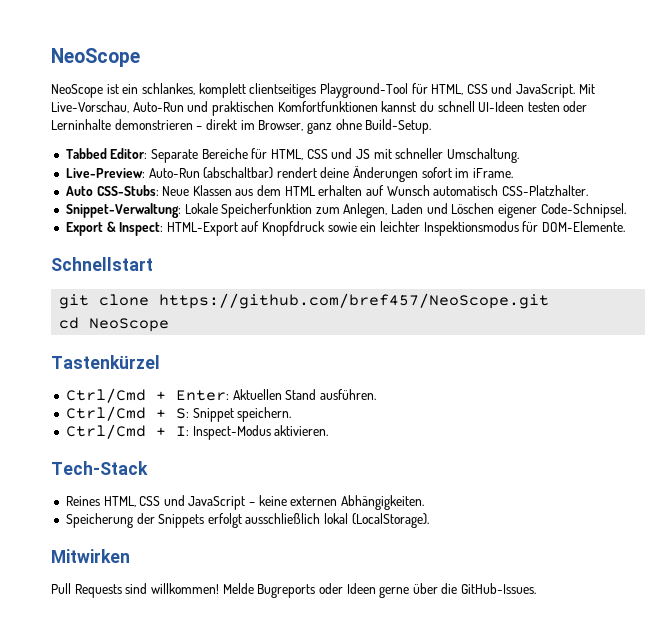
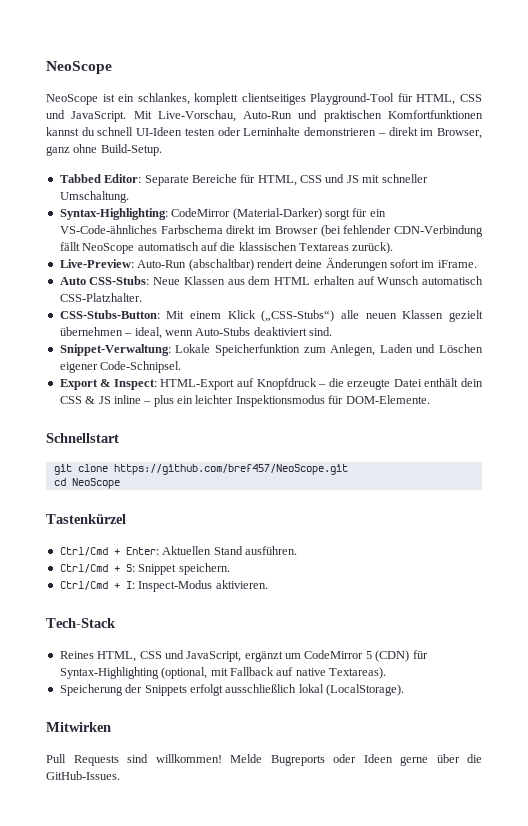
+ Syntax-Highlighting: CodeMirror (Material-Darker) sorgt für ein VS-Code-ähnliches Farbschema direkt im Browser (bei fehlender CDN-Verbindung fällt NeoScope automatisch auf die klassischen Textareas zurück).
+ CSS-Stubs-Button: Mit einem Klick („CSS-Stubs“) alle neuen Klassen gezielt übernehmen – ideal, wenn Auto-Stubs deaktiviert sind.
- Export & Inspect: HTML-Export auf Knopfdruck sowie ein leichter Inspektionsmodus für DOM-Elemente.
+ Export & Inspect: HTML-Export auf Knopfdruck – die erzeugte Datei enthält dein CSS & JS inline – plus ein leichter Inspektionsmodus für DOM-Elemente.
- Reines HTML, CSS und JavaScript – keine externen Abhängigkeiten.
+ Reines HTML, CSS und JavaScript, ergänzt um CodeMirror 5 (CDN) für Syntax-Highlighting (optional, mit Fallback auf native Textareas).

